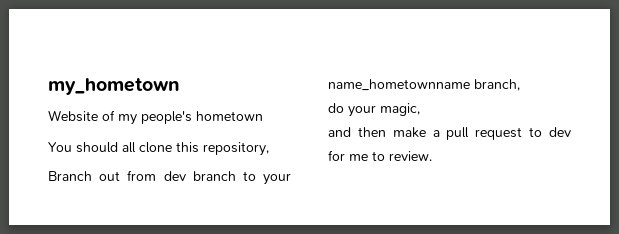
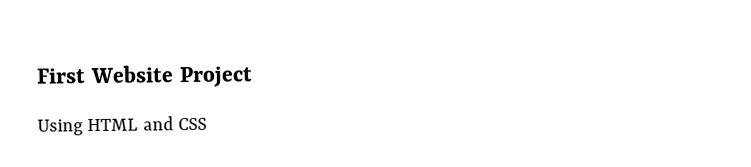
- my_hometown
- Website of my people's hometown
- You should all clone this repository,
- Branch out from dev branch to your name_hometownname branch,
- do your magic,
- and then make a pull request to dev for me to review.
+ First Website Project
+ Using HTML and CSS

